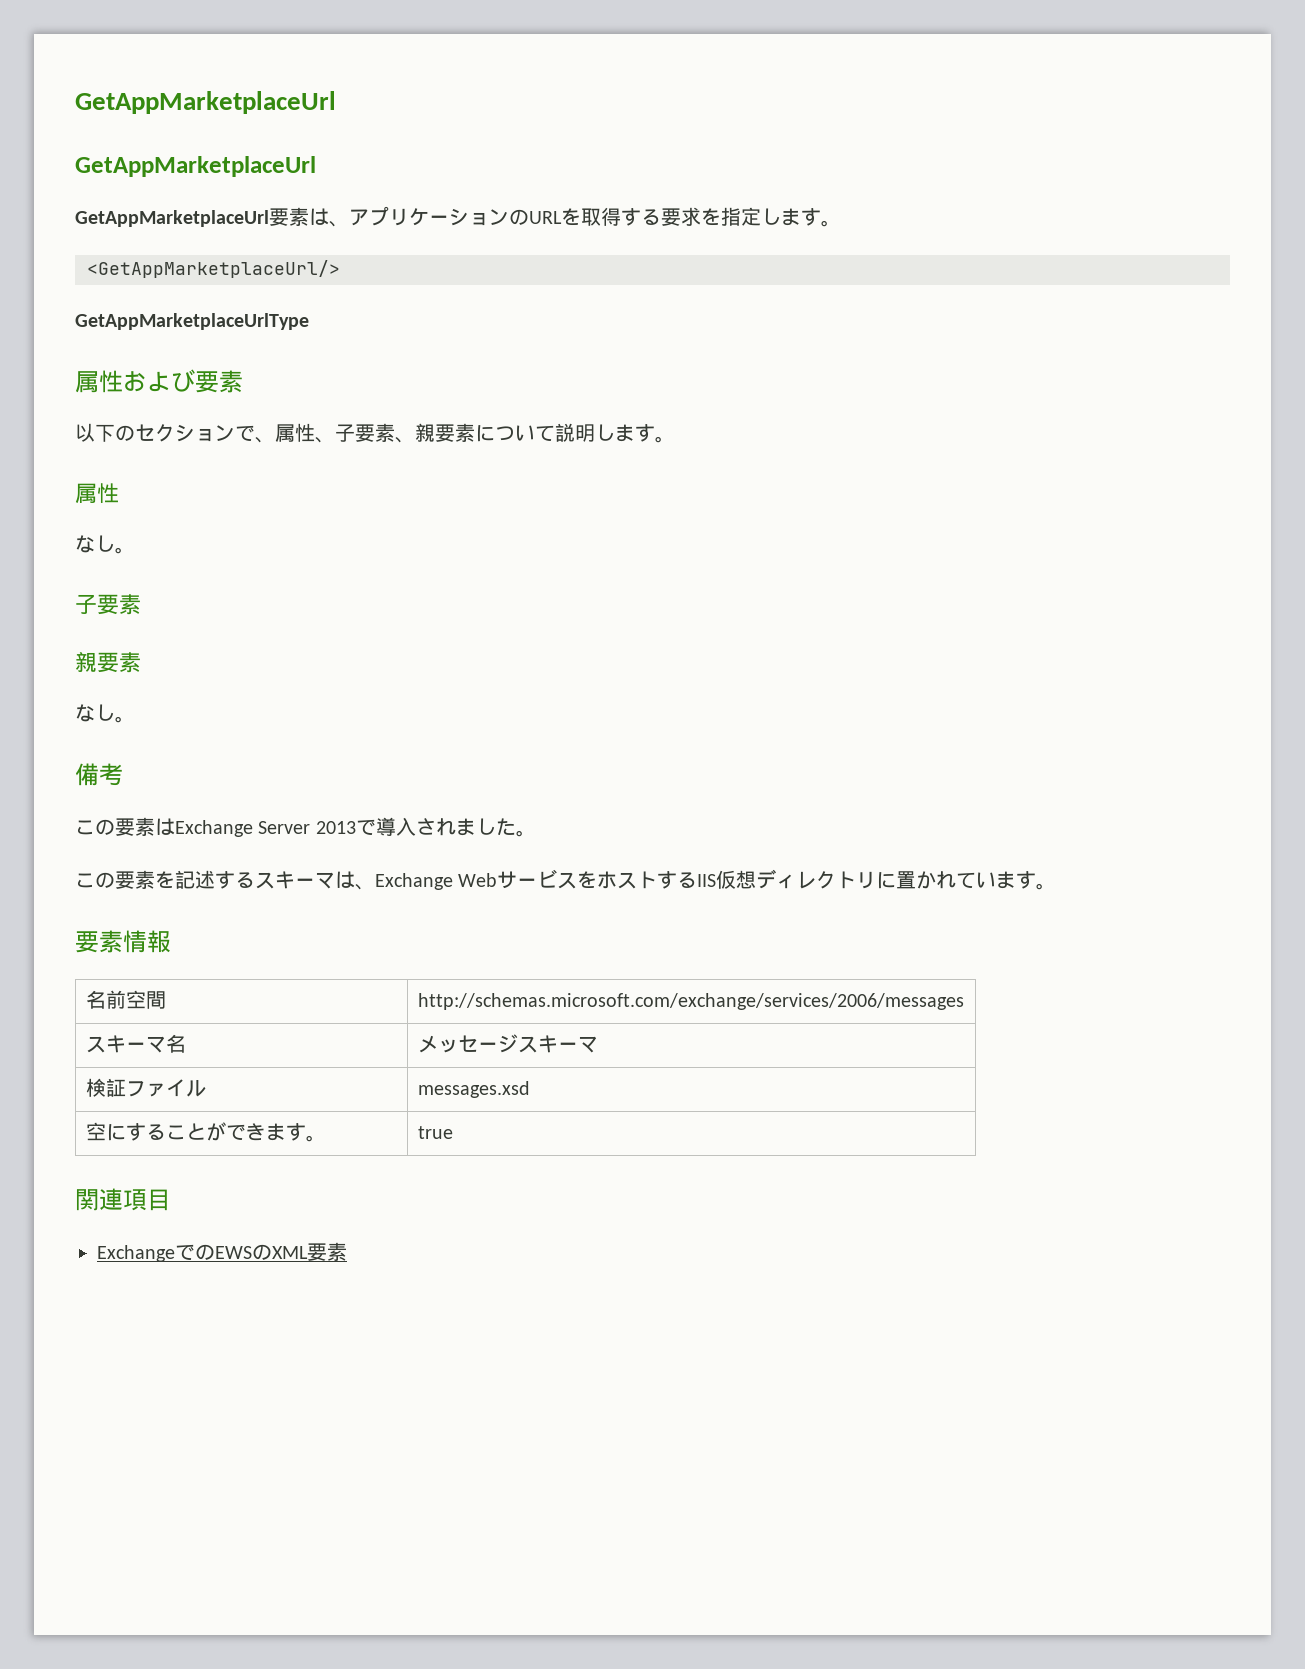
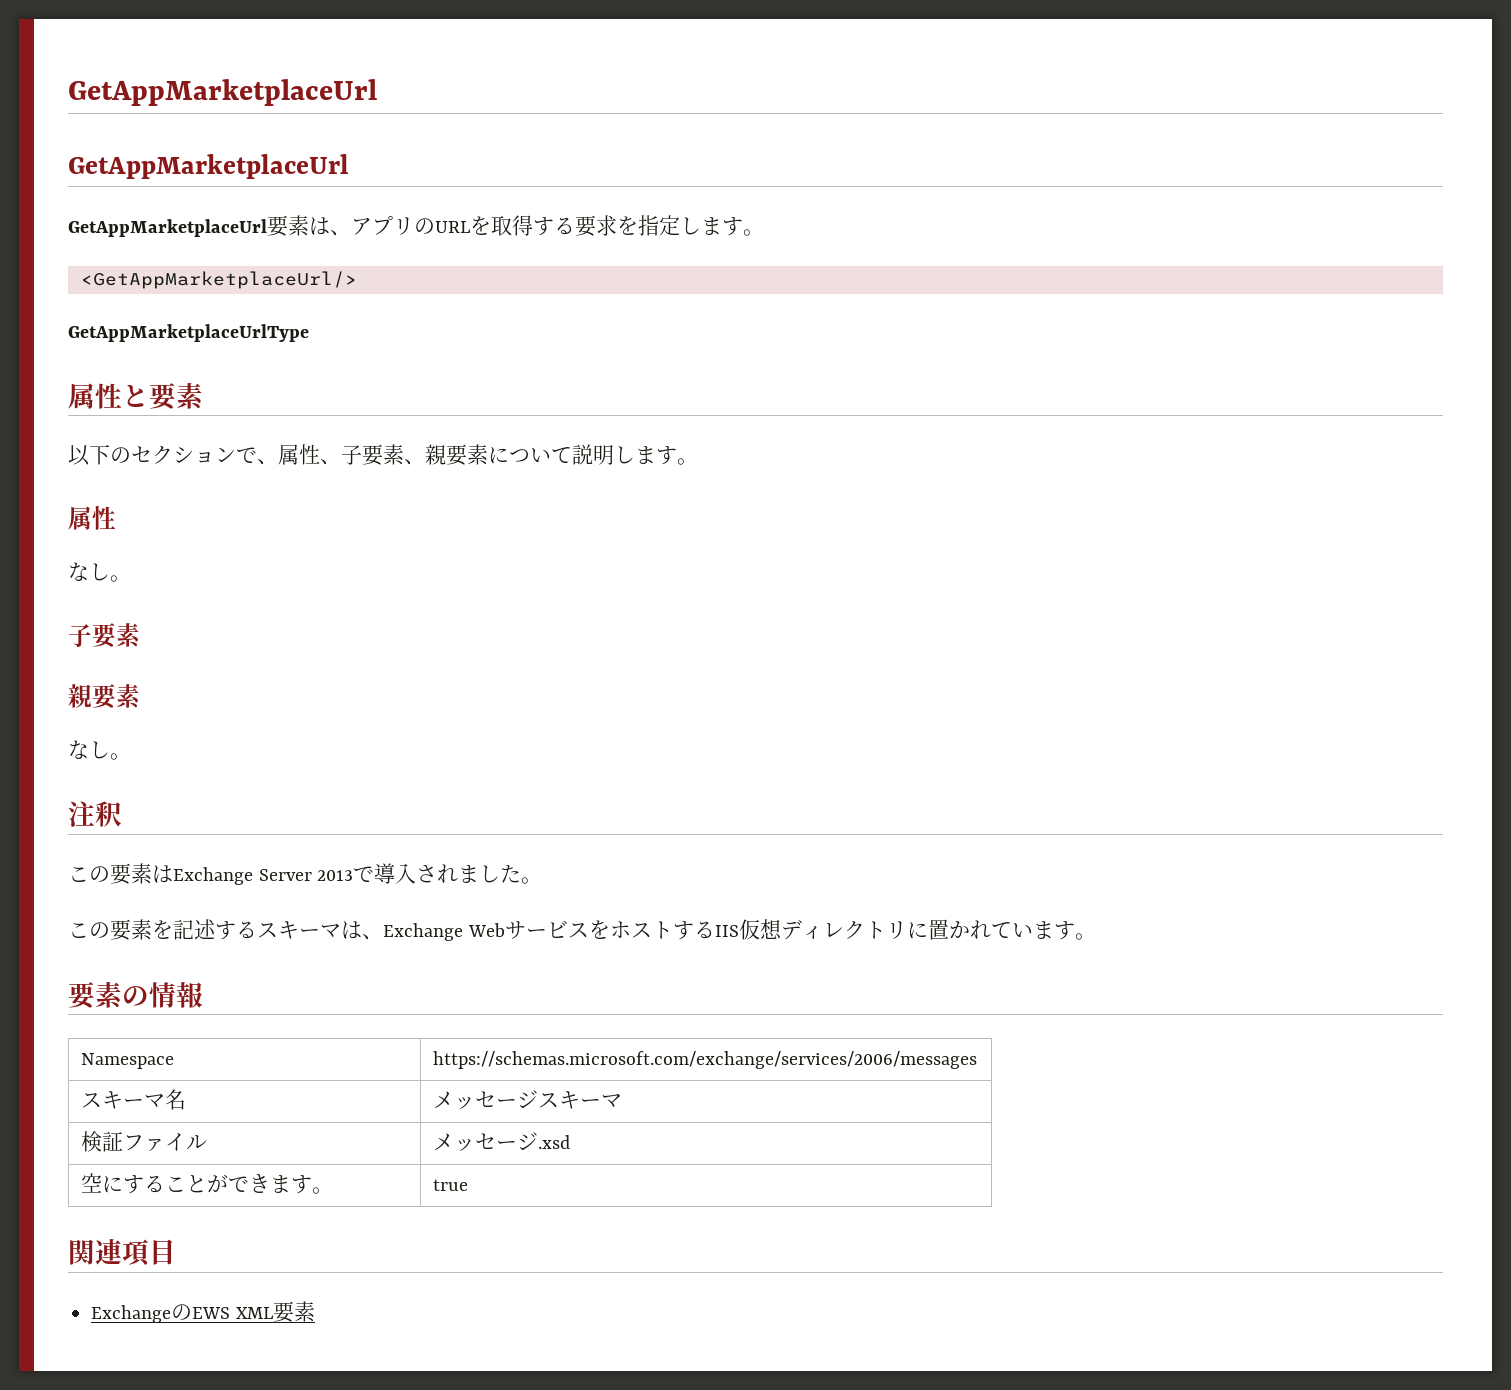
- GetAppMarketplaceUrl要素は、アプリケーションのURLを取得する要求を指定します。
+ GetAppMarketplaceUrl要素は、アプリのURLを取得する要求を指定します。
- 属性および要素
+ 属性と要素
- 備考
+ 注釈
- 要素情報
+ 要素の情報
- 名前空間 | http://schemas.microsoft.com/exchange/services/2006/messages
+ Namespace | https://schemas.microsoft.com/exchange/services/2006/messages
- 検証ファイル | messages.xsd
+ 検証ファイル | メッセージ.xsd
- ExchangeでのEWSのXML要素
+ ExchangeのEWS XML要素

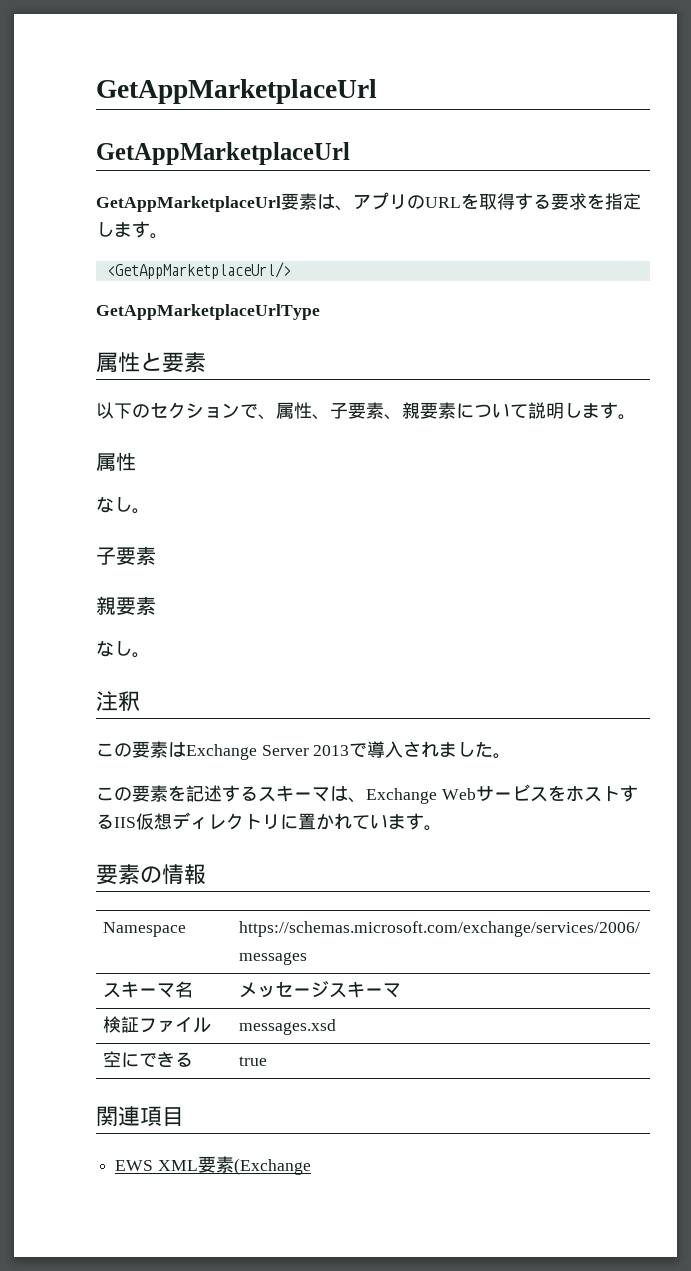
- 検証ファイル | メッセージ.xsd
- 空にすることができます。 | true
+ 検証ファイル | messages.xsd
+ 空にできる | true
- ExchangeのEWS XML要素
+ EWS XML要素(Exchange

